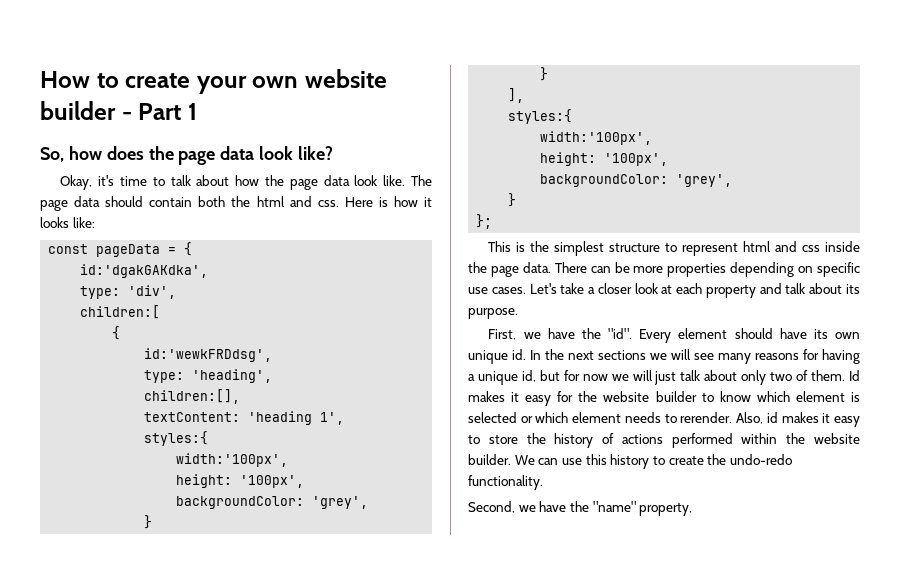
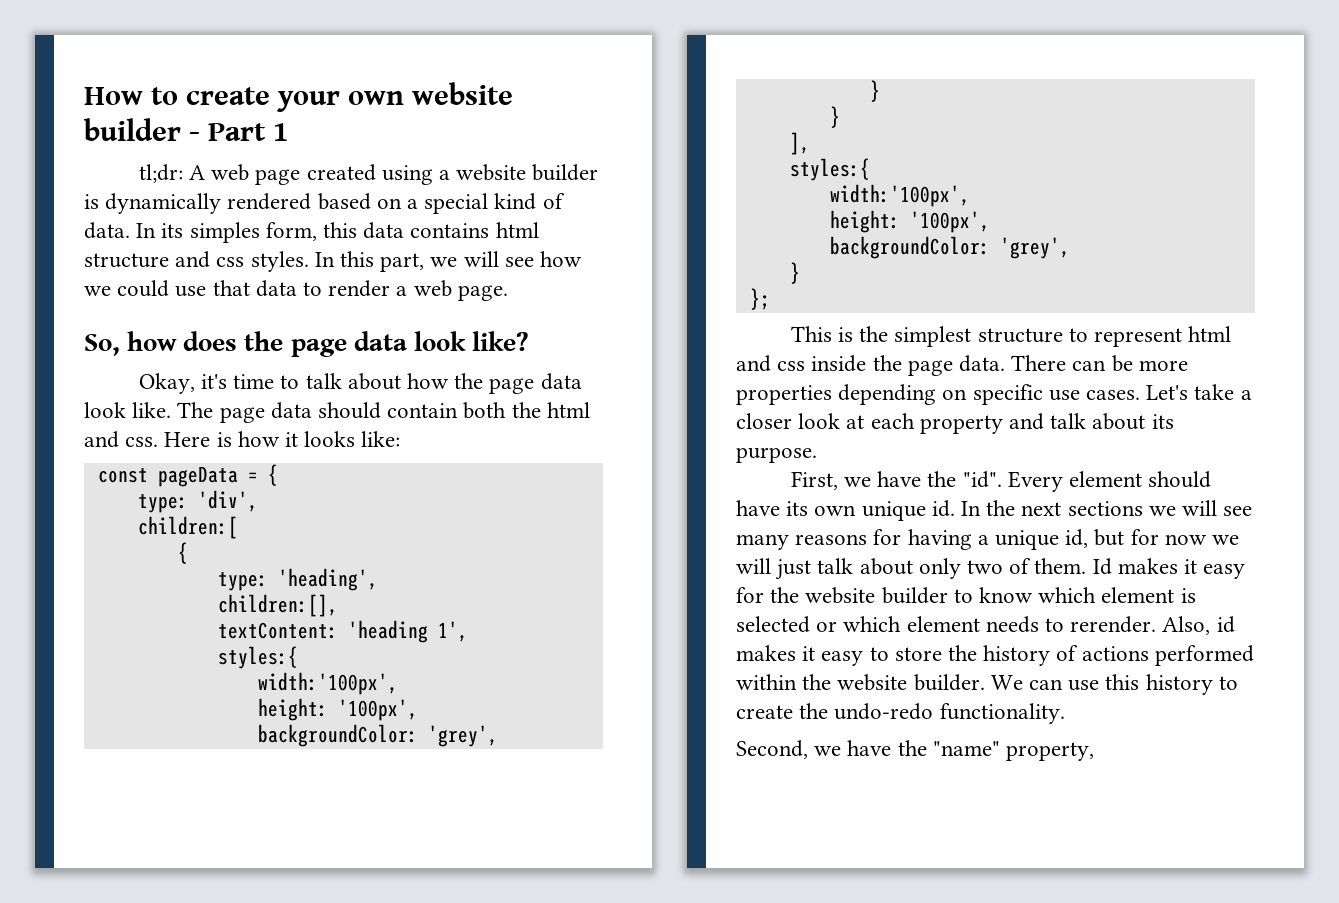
+ tl;dr: A web page created using a website builder is dynamically rendered based on a special kind of data. In its simples form, this data contains html structure and css styles. In this part, we will see how we could use that data to render a web page.
- id:'dgakGAKdka',
- id:'wewkFRDdsg',

